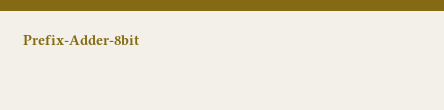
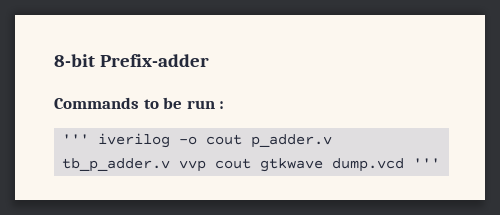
- Prefix-Adder-8bit
+ 8-bit Prefix-adder
+ Commands to be run :
+ ''' iverilog -o cout p_adder.v tb_p_adder.v vvp cout gtkwave dump.vcd '''

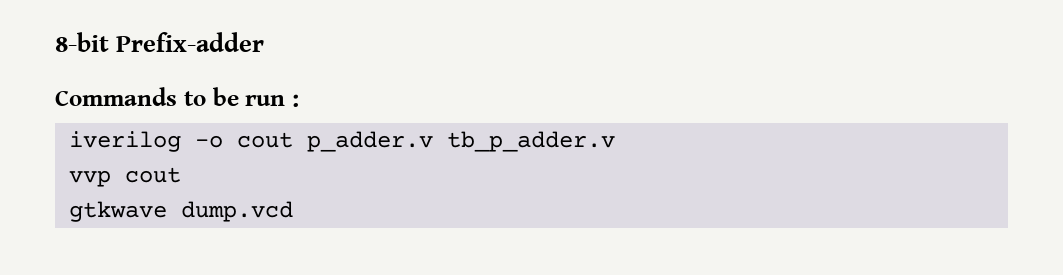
- ''' iverilog -o cout p_adder.v tb_p_adder.v vvp cout gtkwave dump.vcd '''
+ iverilog -o cout p_adder.v tb_p_adder.v
+ vvp cout
+ gtkwave dump.vcd

